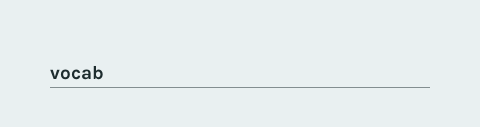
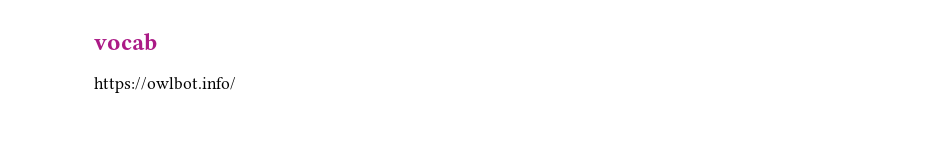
+ https://owlbot.info/

